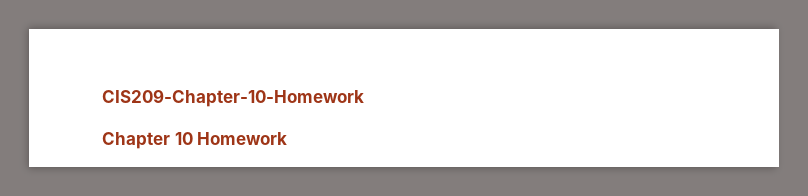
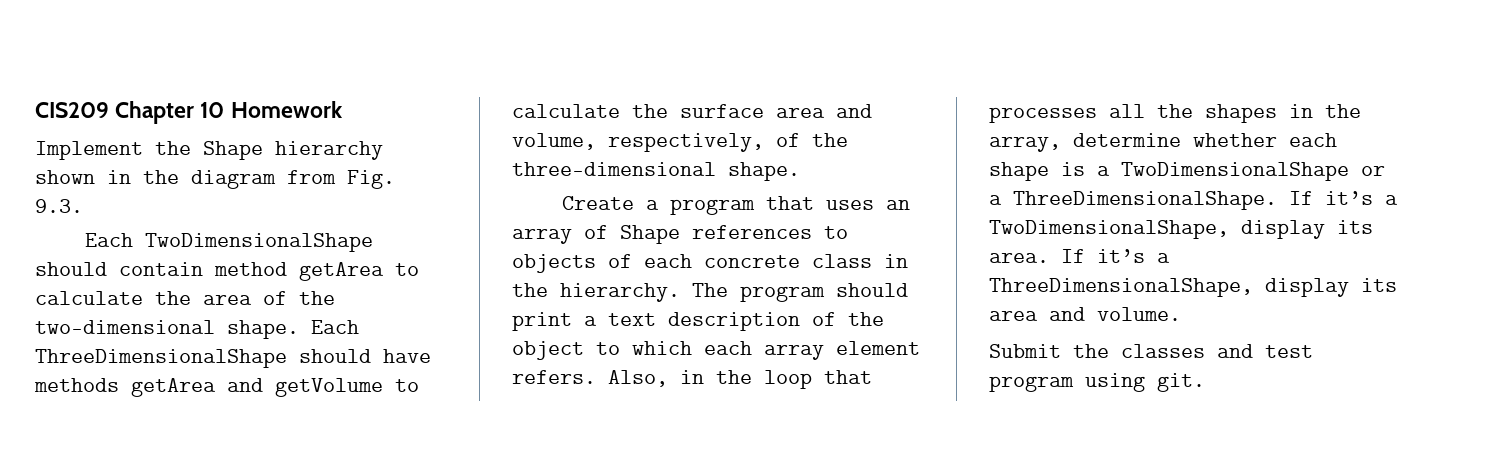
- CIS209-Chapter-10-Homework
- Chapter 10 Homework
+ CIS209 Chapter 10 Homework
+ Implement the Shape hierarchy shown in the diagram from Fig. 9.3.
+ Each TwoDimensionalShape should contain method getArea to calculate the area of the two-dimensional shape. Each ThreeDimensionalShape should have methods getArea and getVolume to calculate the surface area and volume, respectively, of the three-dimensional shape.
+ Create a program that uses an array of Shape references to objects of each concrete class in the hierarchy. The program should print a text description of the object to which each array element refers. Also, in the loop that processes all the shapes in the array, determine whether each shape is a TwoDimensionalShape or a ThreeDimensionalShape. If it’s a TwoDimensionalShape, display its area. If it’s a ThreeDimensionalShape, display its area and volume.
+ Submit the classes and test program using git.

